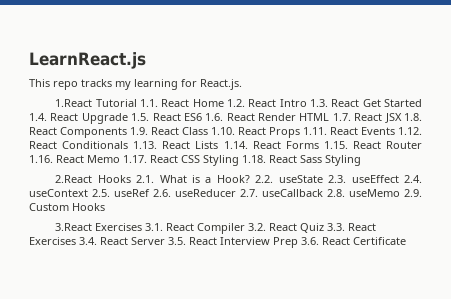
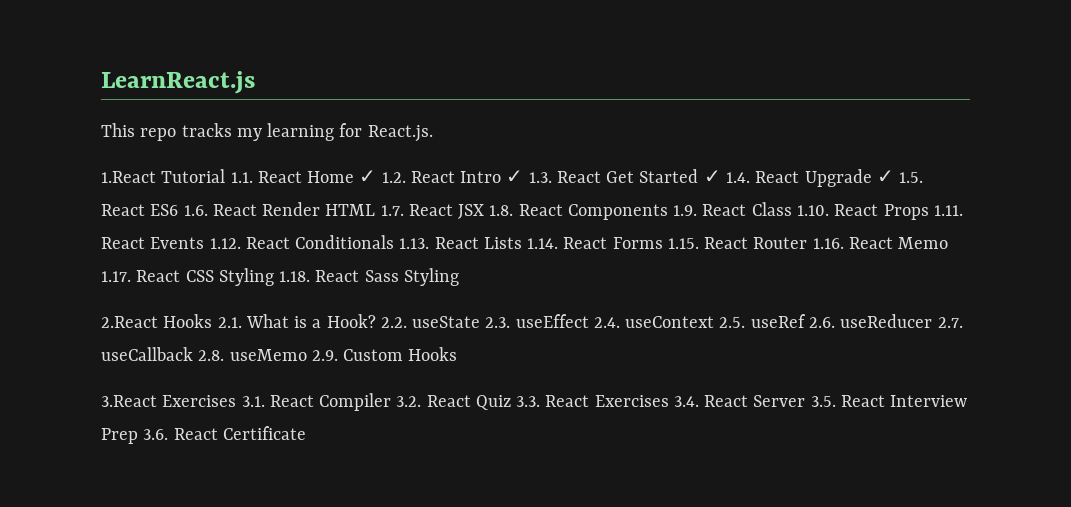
- 1.React Tutorial 1.1. React Home 1.2. React Intro 1.3. React Get Started 1.4. React Upgrade 1.5. React ES6 1.6. React Render HTML 1.7. React JSX 1.8. React Components 1.9. React Class 1.10. React Props 1.11. React Events 1.12. React Conditionals 1.13. React Lists 1.14. React Forms 1.15. React Router 1.16. React Memo 1.17. React CSS Styling 1.18. React Sass Styling
+ 1.React Tutorial 1.1. React Home ✓ 1.2. React Intro ✓ 1.3. React Get Started ✓ 1.4. React Upgrade ✓ 1.5. React ES6 1.6. React Render HTML 1.7. React JSX 1.8. React Components 1.9. React Class 1.10. React Props 1.11. React Events 1.12. React Conditionals 1.13. React Lists 1.14. React Forms 1.15. React Router 1.16. React Memo 1.17. React CSS Styling 1.18. React Sass Styling

